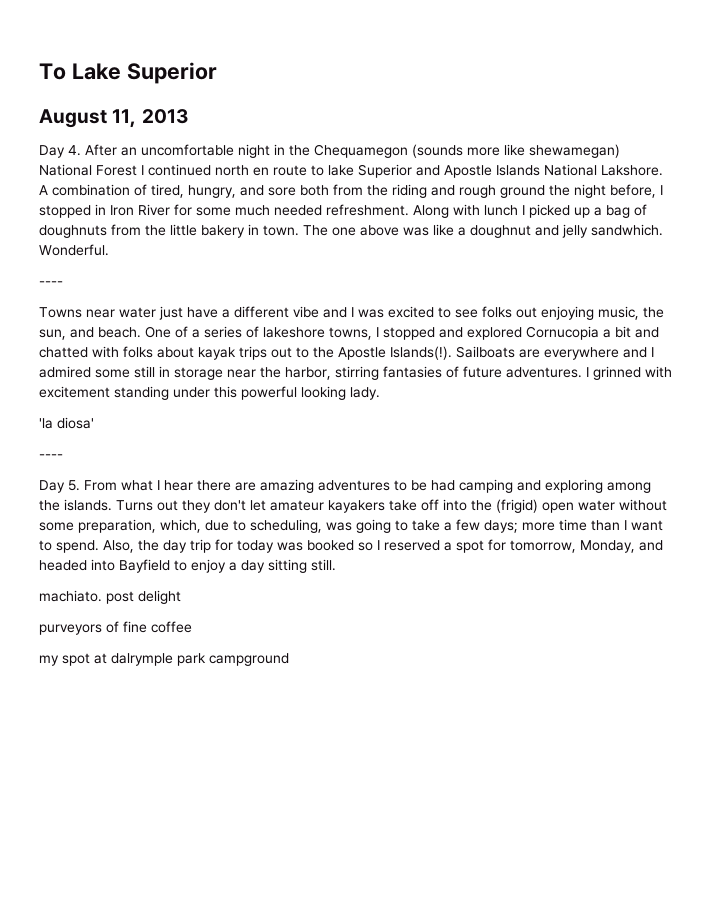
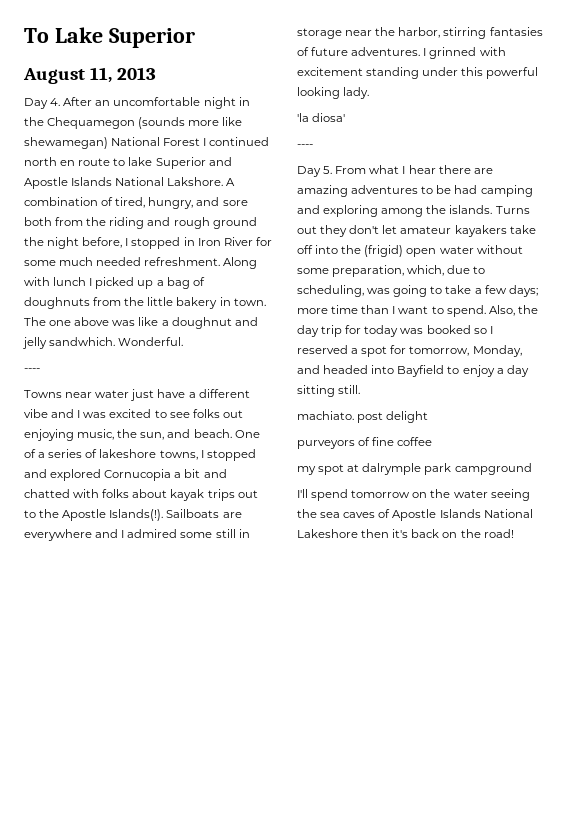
+ I'll spend tomorrow on the water seeing the sea caves of Apostle Islands National Lakeshore then it's back on the road!

